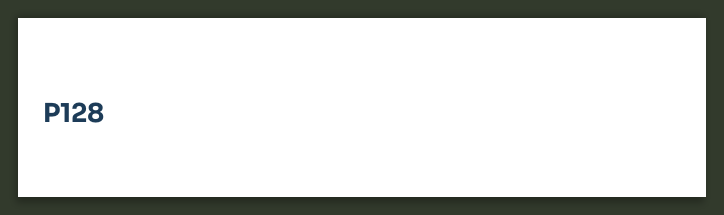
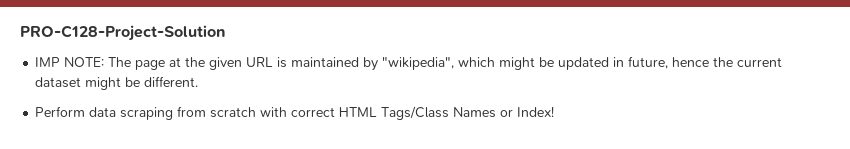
- P128
+ PRO-C128-Project-Solution
+ IMP NOTE: The page at the given URL is maintained by "wikipedia", which might be updated in future, hence the current dataset might be different.
+ Perform data scraping from scratch with correct HTML Tags/Class Names or Index!

